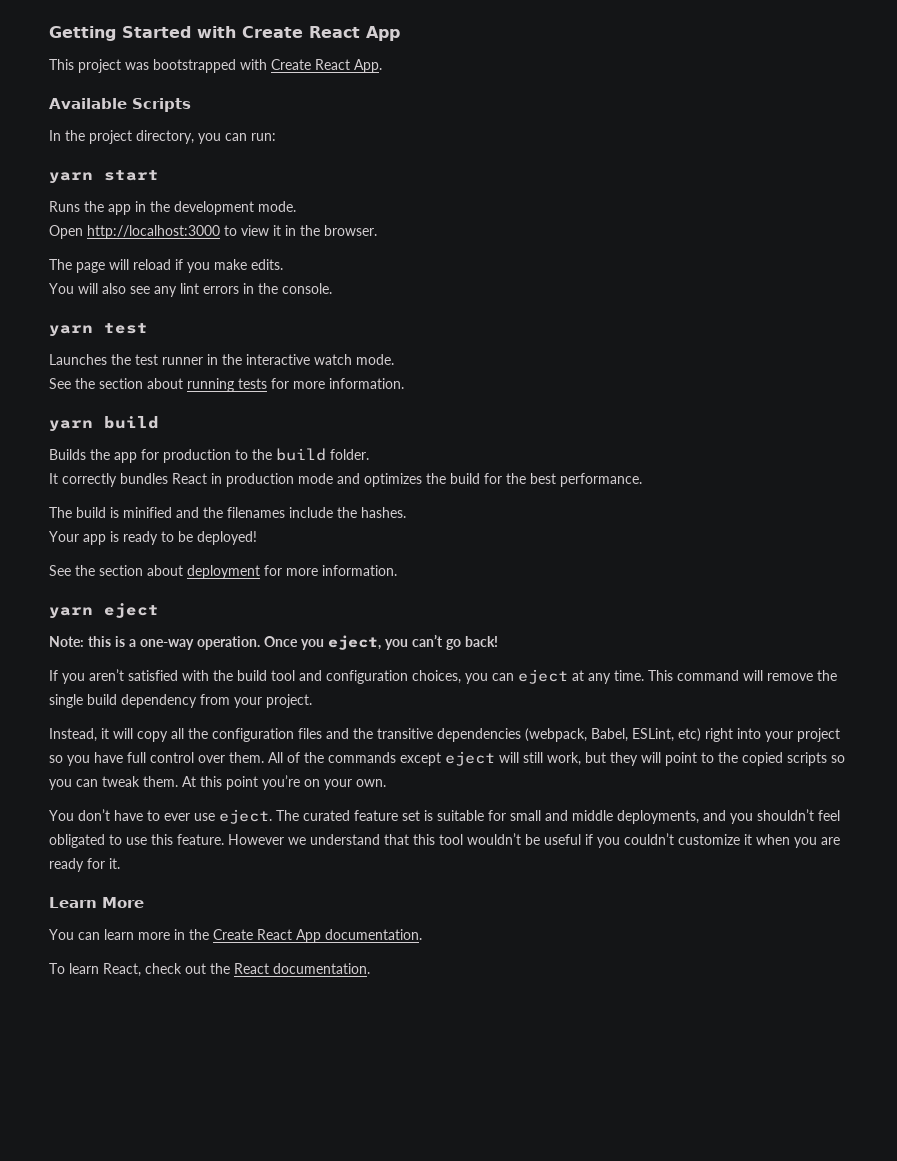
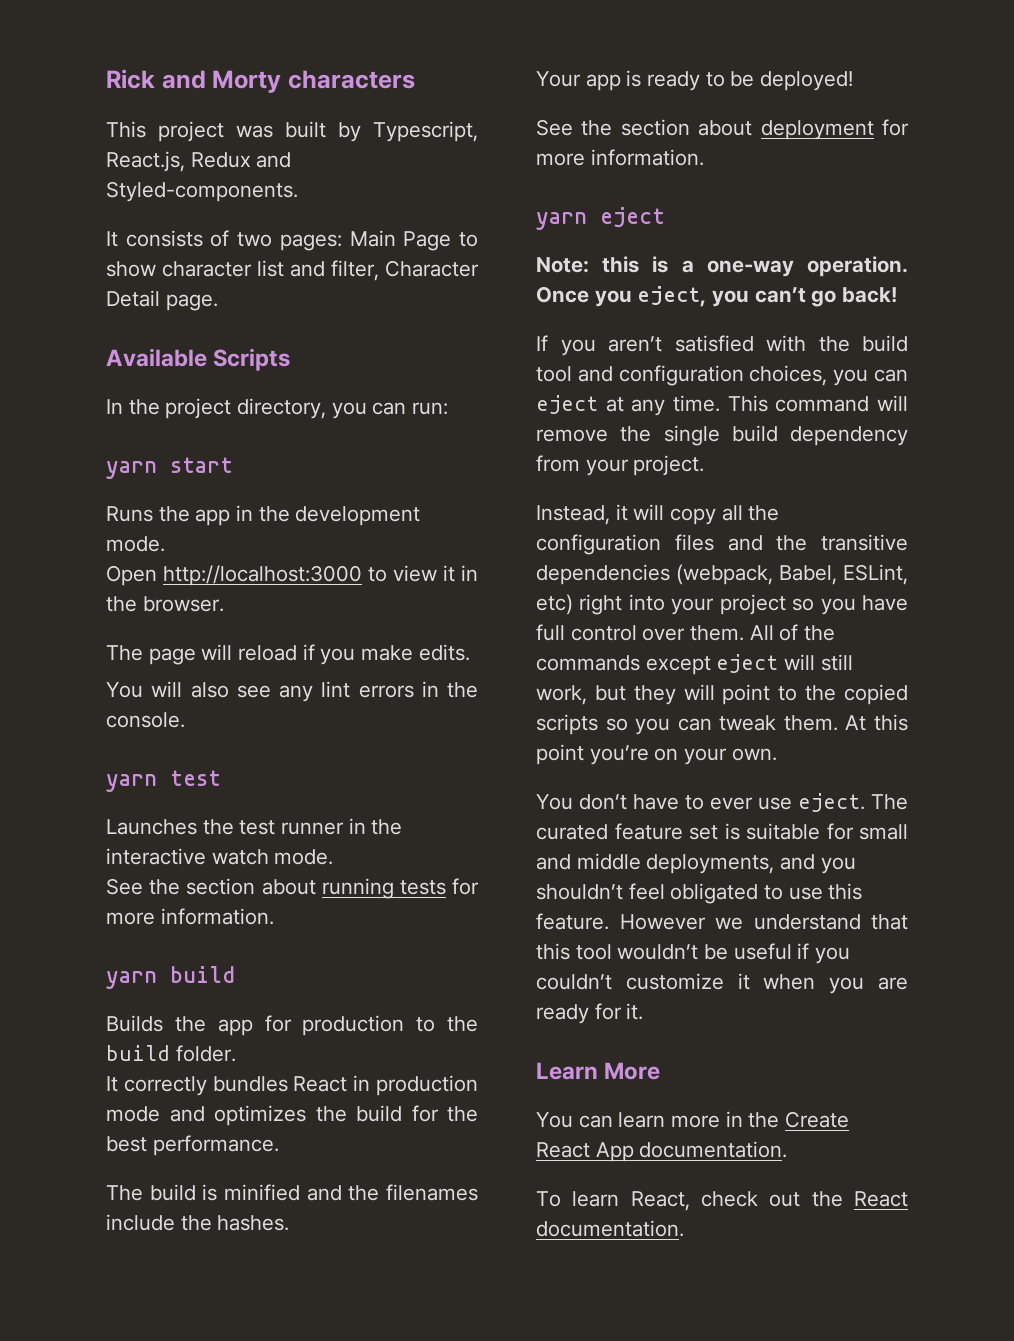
- Getting Started with Create React App
- This project was bootstrapped with Create React App.
+ Rick and Morty characters
+ This project was built by Typescript, React.js, Redux and Styled-components.
+ It consists of two pages: Main Page to show character list and filter, Character Detail page.

